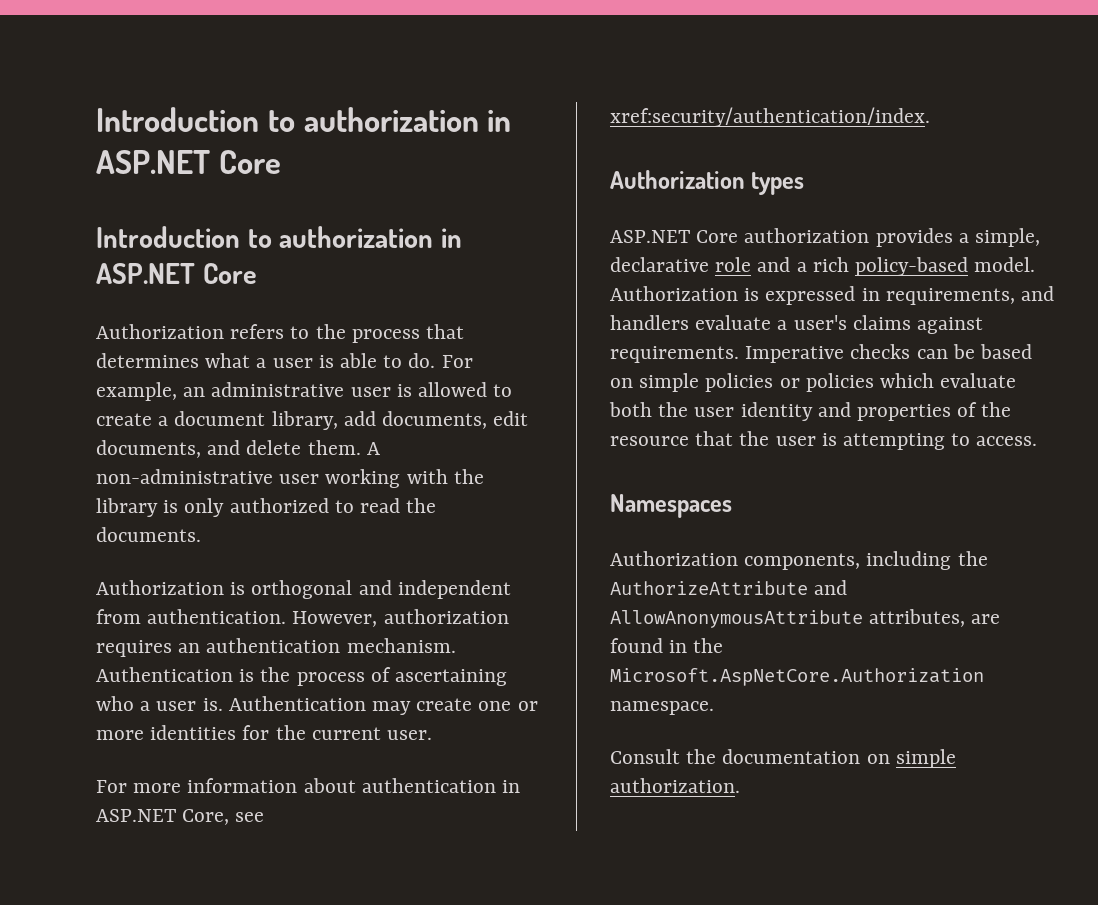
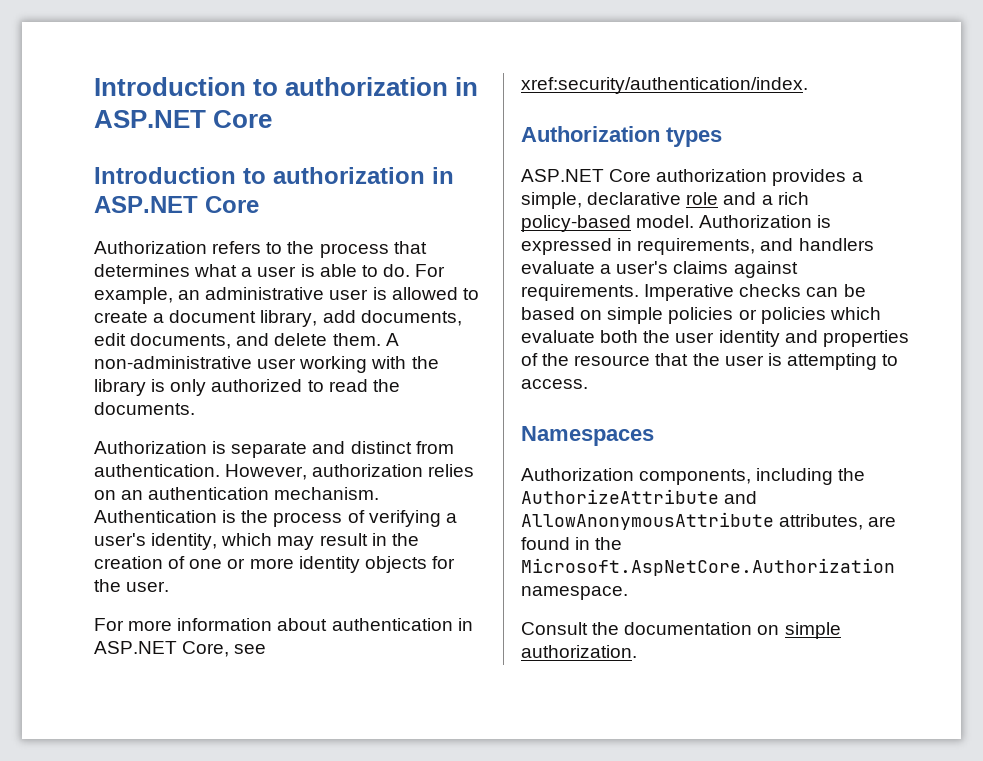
- Authorization is orthogonal and independent from authentication.
+ Authorization is separate and distinct from authentication.
- However, authorization requires an authentication mechanism.
+ However, authorization relies on an authentication mechanism.
- Authentication is the process of ascertaining who a user is. Authentication may create one or more identities for the current user.
+ Authentication is the process of verifying a user's identity, which may result in the creation of one or more identity objects for the user.

